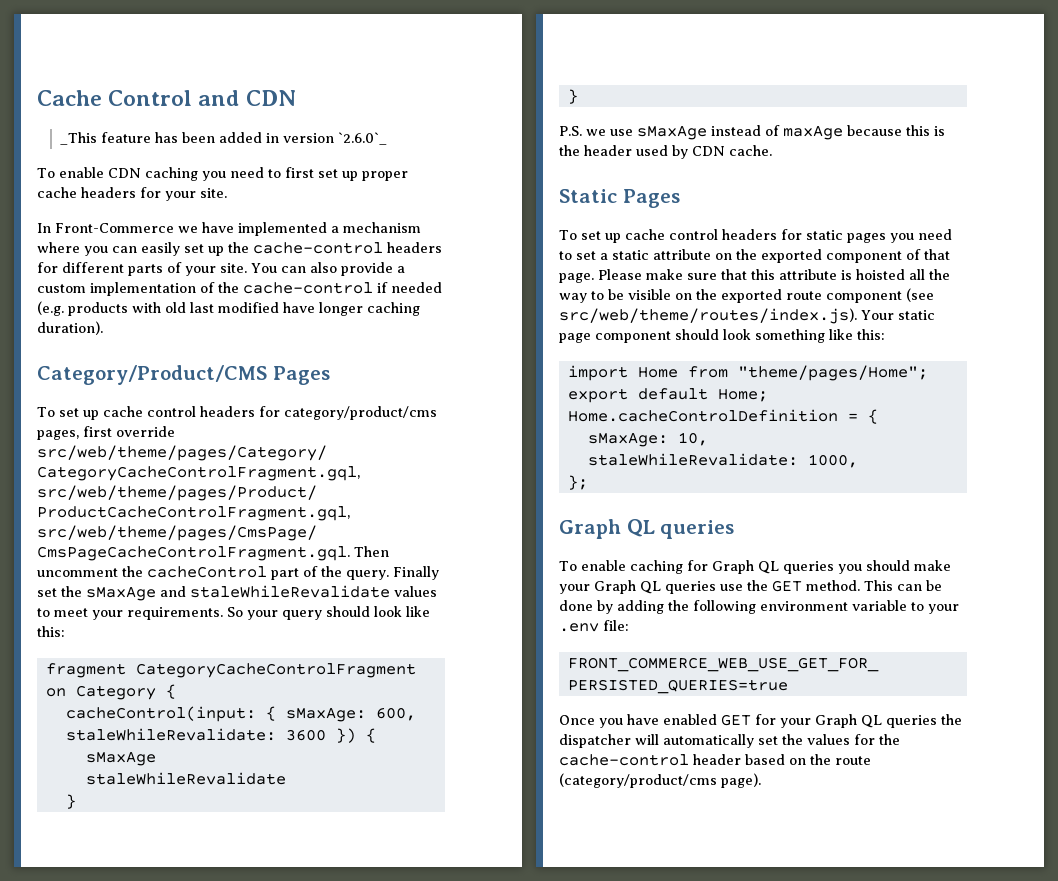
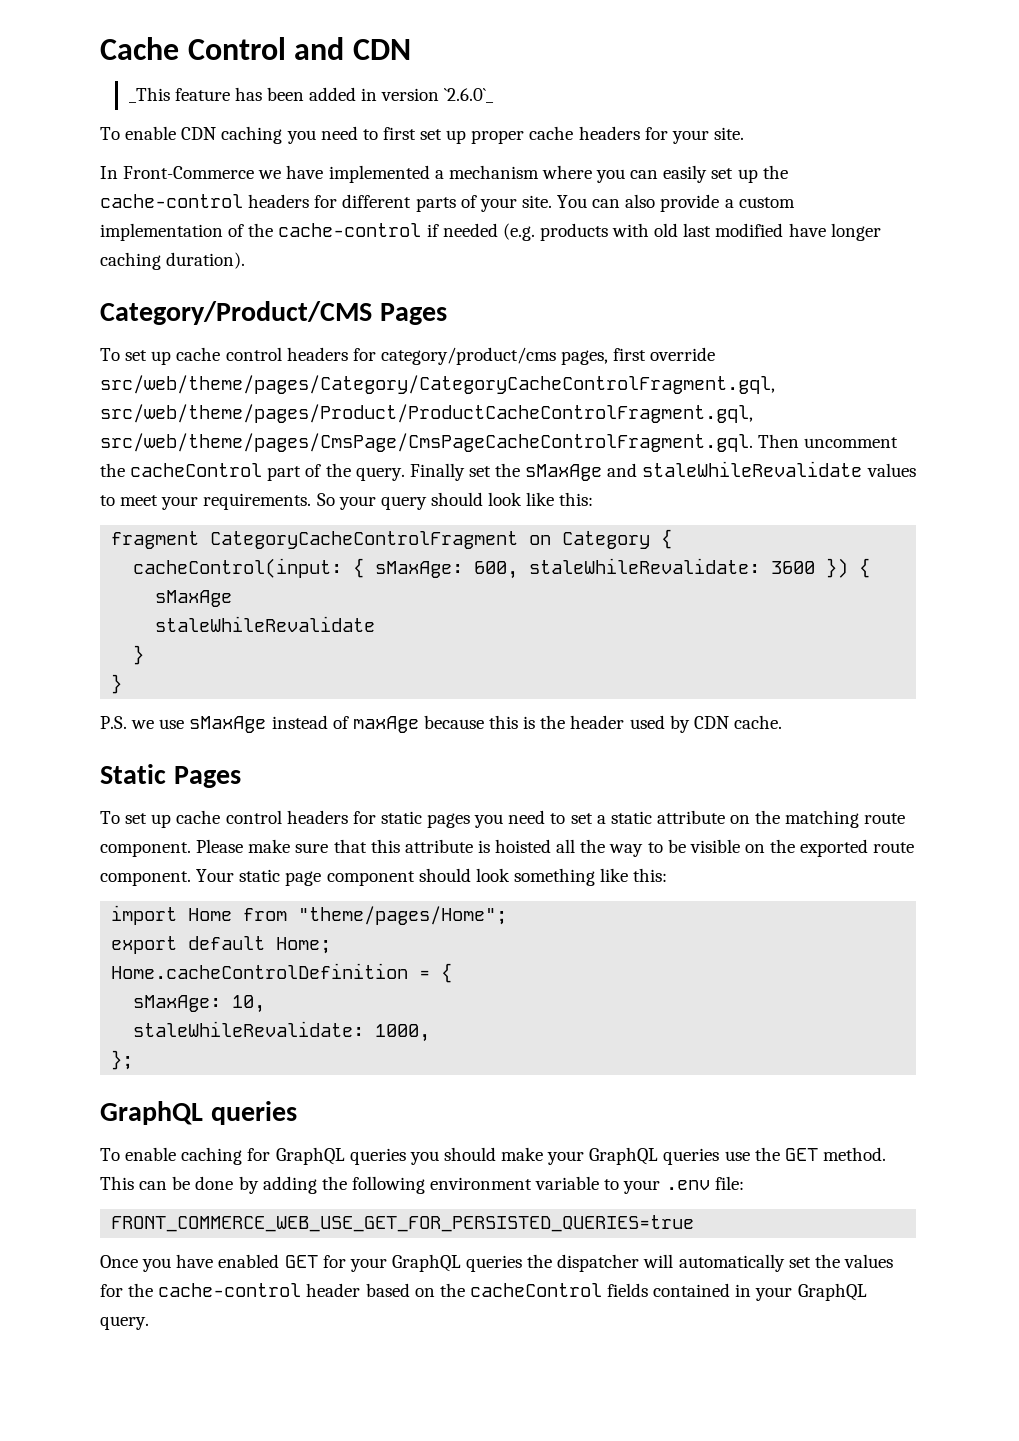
- To set up cache control headers for static pages you need to set a static attribute on the exported component of that page.
+ To set up cache control headers for static pages you need to set a static attribute on the matching route component.
- Please make sure that this attribute is hoisted all the way to be visible on the exported route component (see src/web/theme/routes/index.js). Your static page component should look something like this:
+ Please make sure that this attribute is hoisted all the way to be visible on the exported route component. Your static page component should look something like this:
  };
- Graph QL queries
+ GraphQL queries
- To enable caching for Graph QL queries you should make your Graph QL queries use the GET method.
+ To enable caching for GraphQL queries you should make your GraphQL queries use the GET method.
- Once you have enabled GET for your Graph QL queries the dispatcher will automatically set the values for the cache-control header based on the route (category/product/cms page).
+ Once you have enabled GET for your GraphQL queries the dispatcher will automatically set the values for the cache-control header based on the cacheControl fields contained in your GraphQL query.

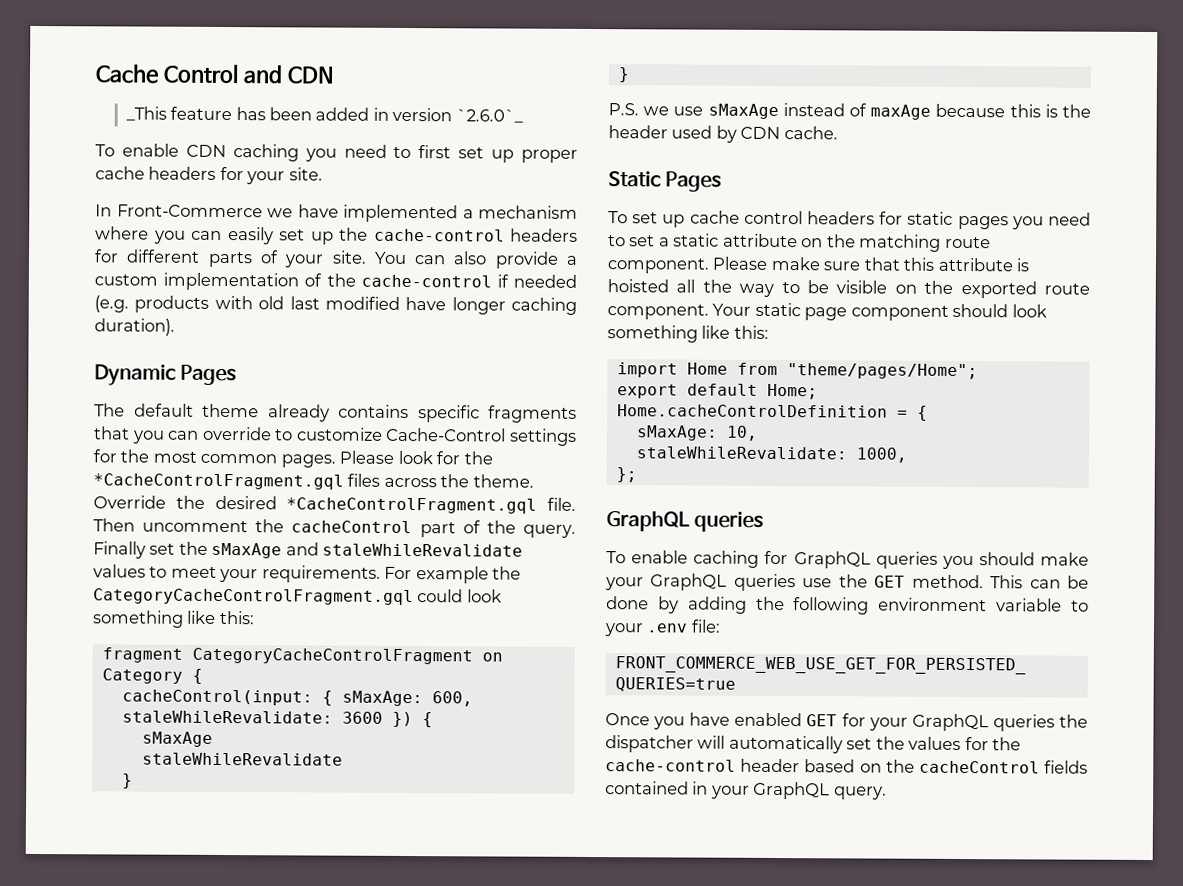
- Category/Product/CMS Pages
- To set up cache control headers for category/product/cms pages, first override src/web/theme/pages/Category/CategoryCacheControlFragment.gql, src/web/theme/pages/Product/ProductCacheControlFragment.gql, src/web/theme/pages/CmsPage/CmsPageCacheControlFragment.gql. Then uncomment the cacheControl part of the query.
+ Dynamic Pages
+ The default theme already contains specific fragments that you can override to customize Cache-Control settings for the most common pages. Please look for the *CacheControlFragment.gql files across the theme. Override the desired *CacheControlFragment.gql file. Then uncomment the cacheControl part of the query.
- So your query should look like this:
+ For example the CategoryCacheControlFragment.gql could look something like this:

